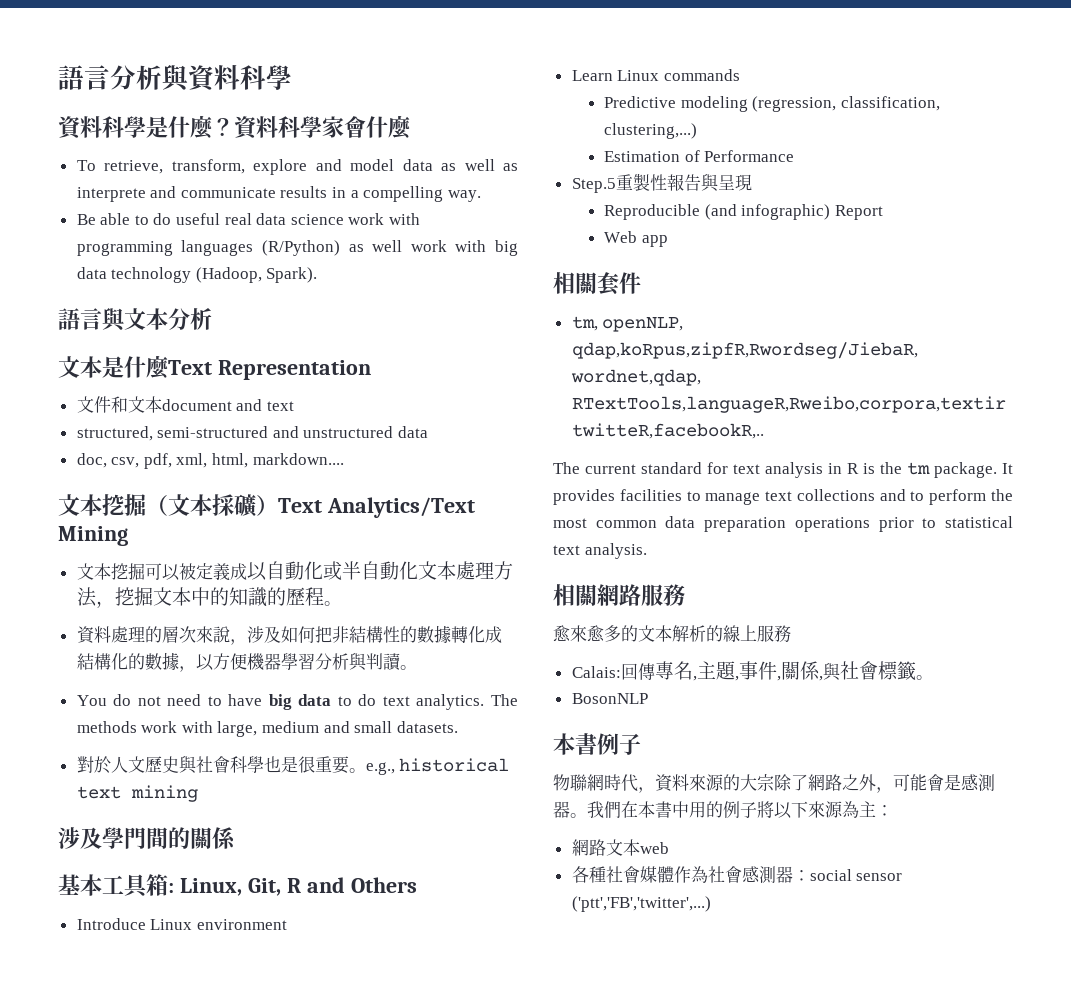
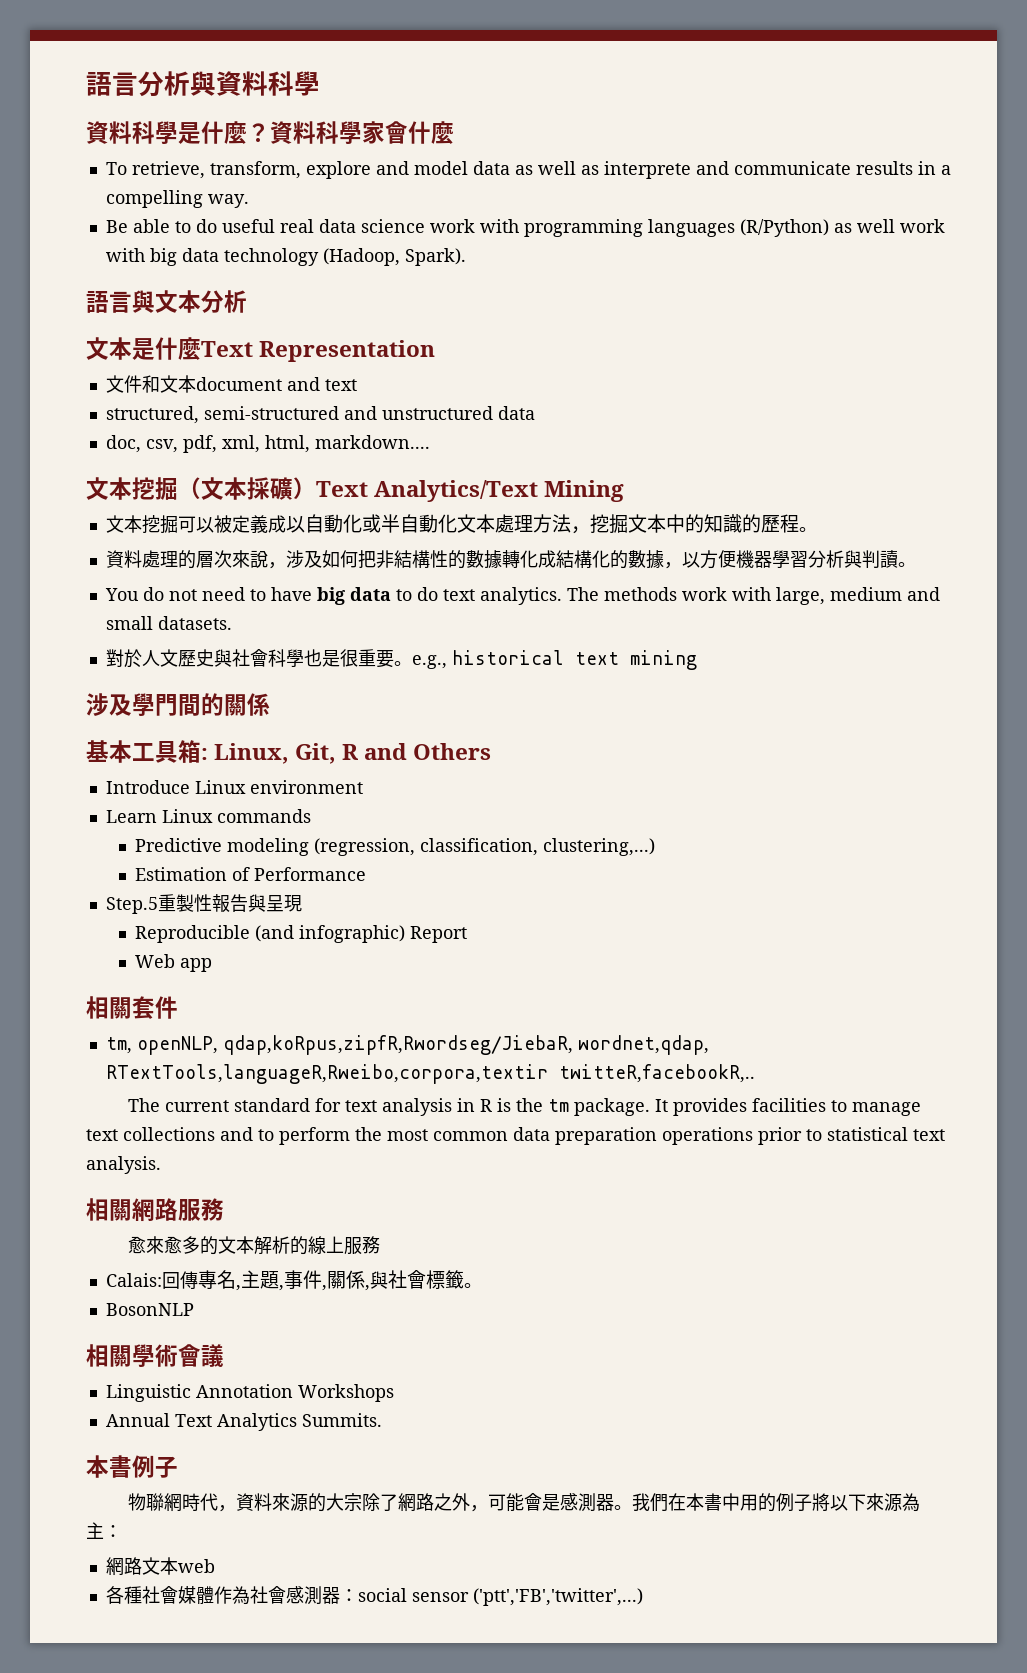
+ 相關學術會議
+ Linguistic Annotation Workshops
+ Annual Text Analytics Summits.

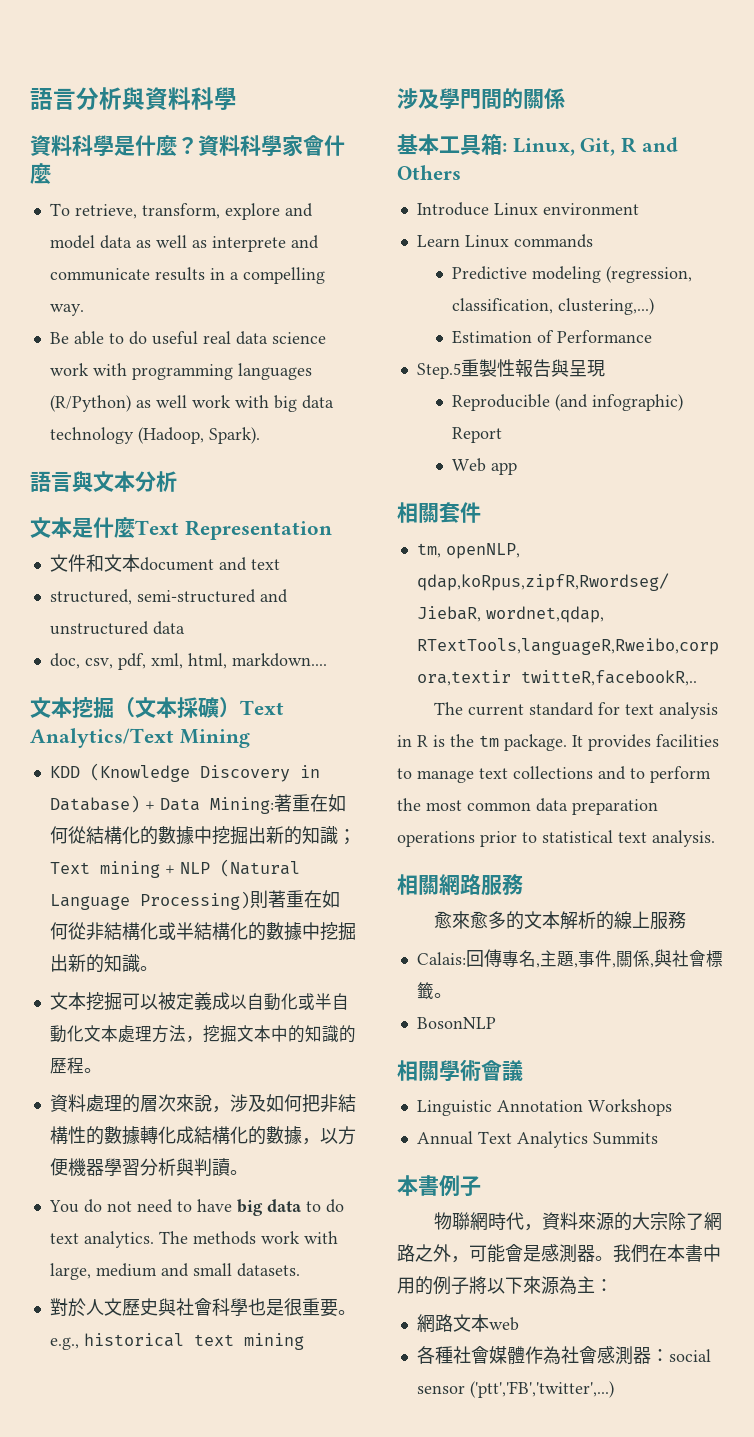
+ KDD (Knowledge Discovery in Database) + Data Mining:著重在如何從結構化的數據中挖掘出新的知識；Text mining + NLP (Natural Language Processing)則著重在如何從非結構化或半結構化的數據中挖掘出新的知識。
- Annual Text Analytics Summits.
+ Annual Text Analytics Summits

